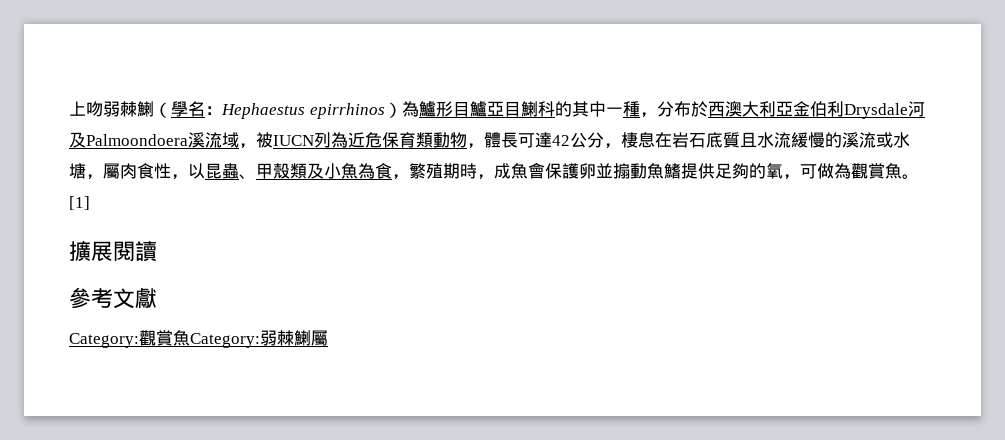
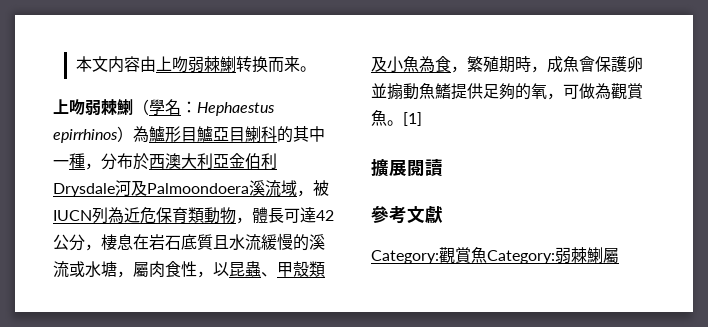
+ 本文内容由上吻弱棘鯻转换而来。

